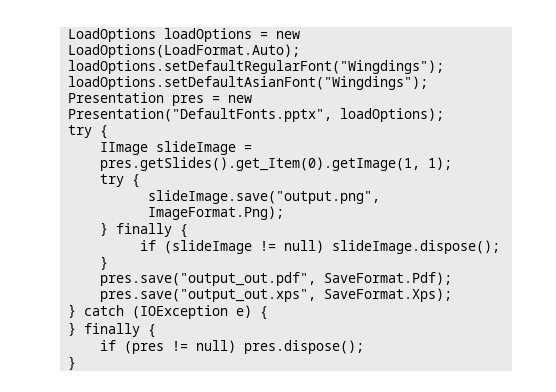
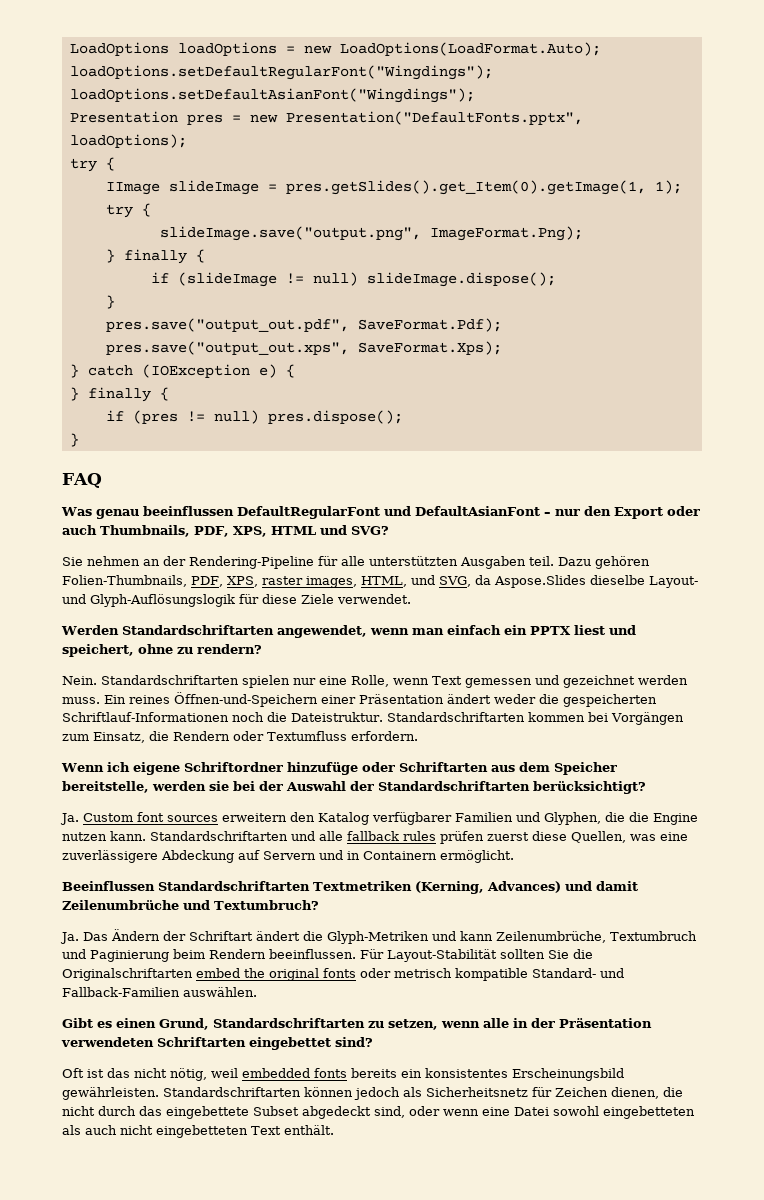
+ FAQ
+ Was genau beeinflussen DefaultRegularFont und DefaultAsianFont – nur den Export oder auch Thumbnails, PDF, XPS, HTML und SVG?
+ Sie nehmen an der Rendering‑Pipeline für alle unterstützten Ausgaben teil. Dazu gehören Folien‑Thumbnails, PDF, XPS, raster images, HTML, und SVG, da Aspose.Slides dieselbe Layout‑ und Glyph‑Auflösungslogik für diese Ziele verwendet.
+ Werden Standardschriftarten angewendet, wenn man einfach ein PPTX liest und speichert, ohne zu rendern?
+ Nein. Standardschriftarten spielen nur eine Rolle, wenn Text gemessen und gezeichnet werden muss. Ein reines Öffnen‑und‑Speichern einer Präsentation ändert weder die gespeicherten Schriftlauf‑Informationen noch die Dateistruktur. Standardschriftarten kommen bei Vorgängen zum Einsatz, die Rendern oder Textumfluss erfordern.
+ Wenn ich eigene Schriftordner hinzufüge oder Schriftarten aus dem Speicher bereitstelle, werden sie bei der Auswahl der Standardschriftarten berücksichtigt?
+ Ja. Custom font sources erweitern den Katalog verfügbarer Familien und Glyphen, die die Engine nutzen kann. Standardschriftarten und alle fallback rules prüfen zuerst diese Quellen, was eine zuverlässigere Abdeckung auf Servern und in Containern ermöglicht.
+ Beeinflussen Standardschriftarten Textmetriken (Kerning, Advances) und damit Zeilenumbrüche und Textumbruch?
+ Ja. Das Ändern der Schriftart ändert die Glyph‑Metriken und kann Zeilenumbrüche, Textumbruch und Paginierung beim Rendern beeinflussen. Für Layout‑Stabilität sollten Sie die Originalschriftarten embed the original fonts oder metrisch kompatible Standard‑ und Fallback‑Familien auswählen.
+ Gibt es einen Grund, Standardschriftarten zu setzen, wenn alle in der Präsentation verwendeten Schriftarten eingebettet sind?
+ Oft ist das nicht nötig, weil embedded fonts bereits ein konsistentes Erscheinungsbild gewährleisten. Standardschriftarten können jedoch als Sicherheitsnetz für Zeichen dienen, die nicht durch das eingebettete Subset abgedeckt sind, oder wenn eine Datei sowohl eingebetteten als auch nicht eingebetteten Text enthält.

